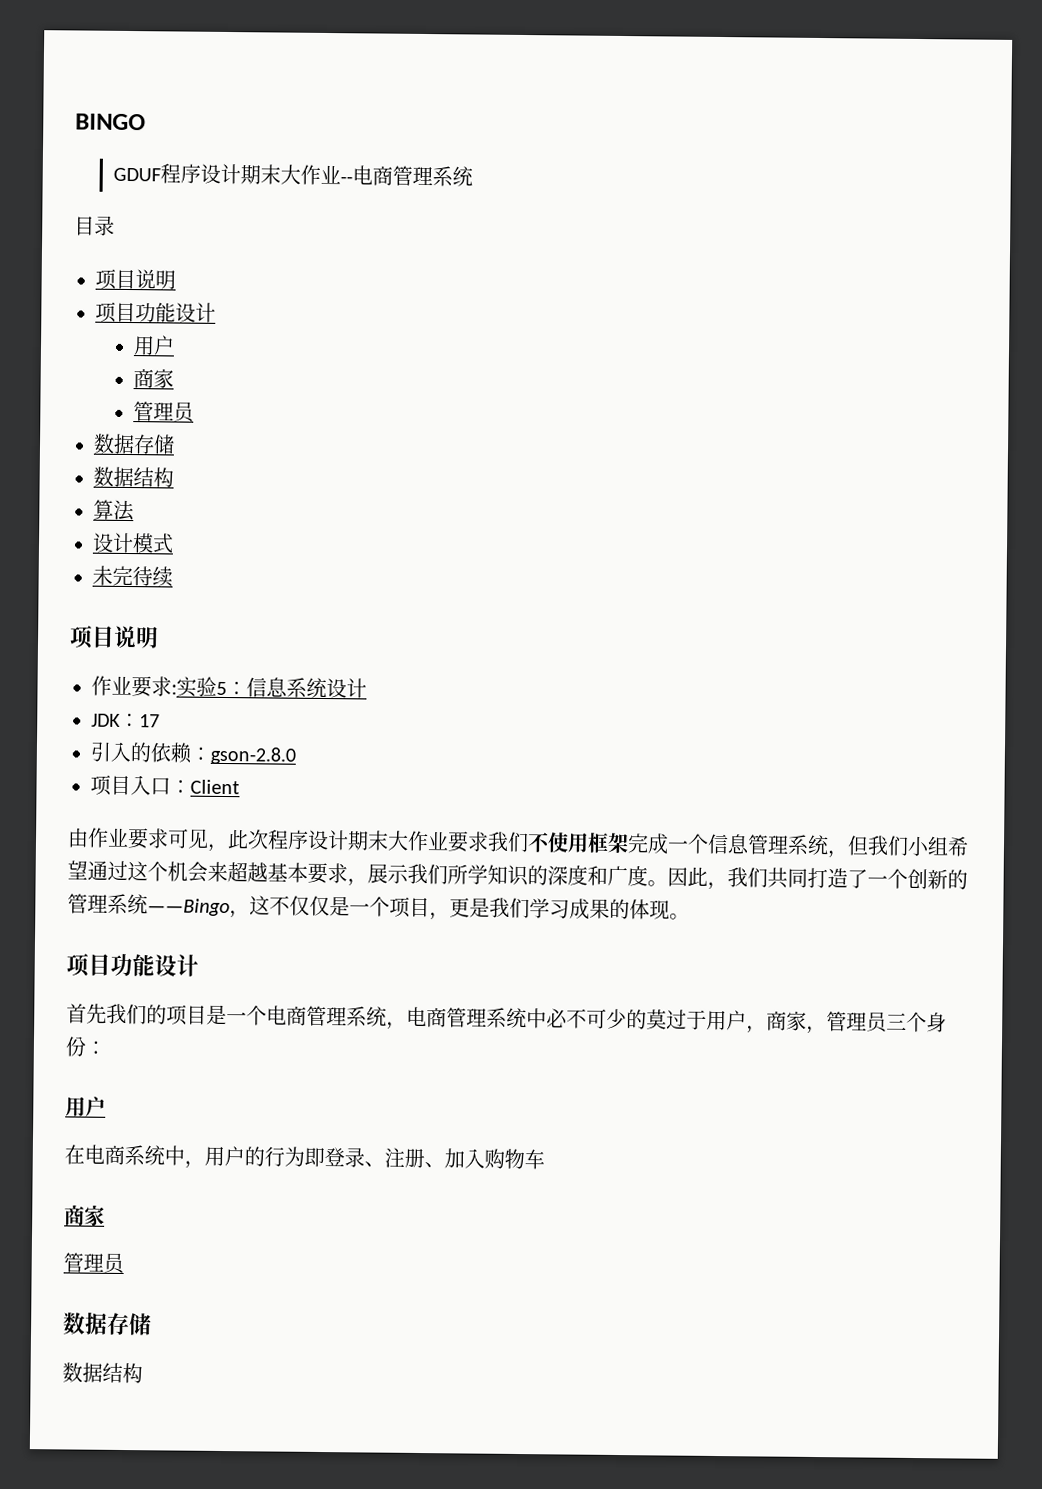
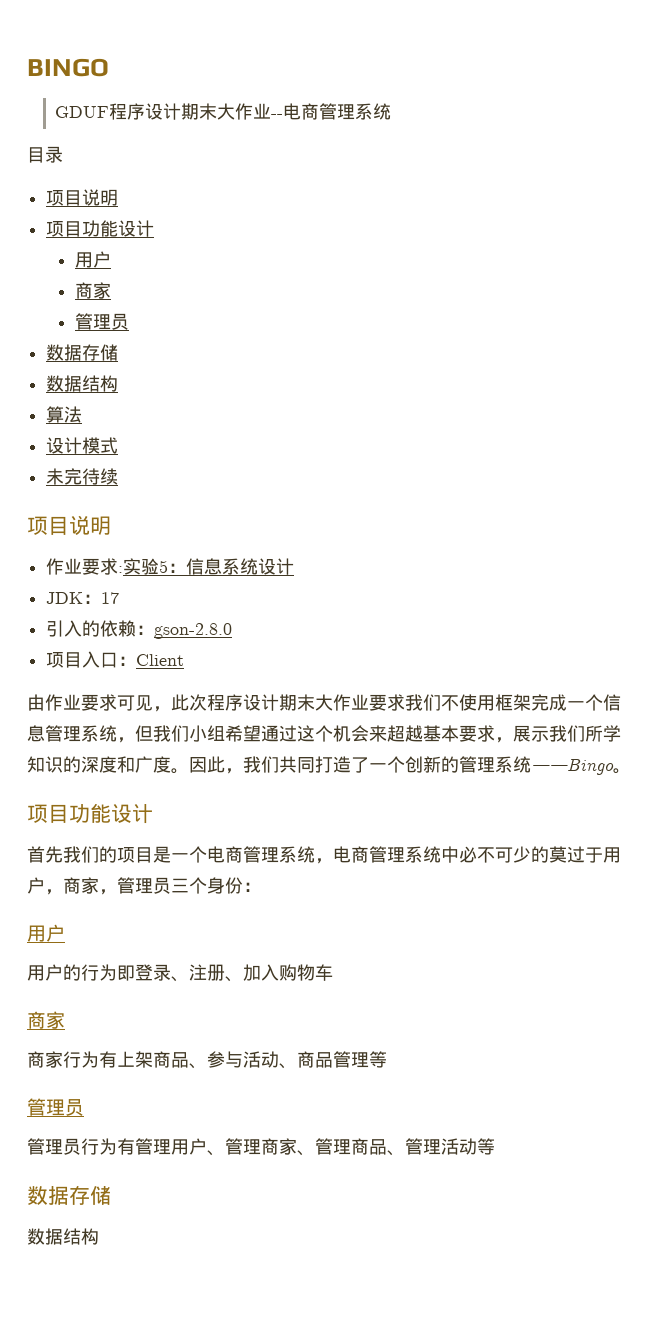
- 因此，我们共同打造了一个创新的管理系统——Bingo，这不仅仅是一个项目，更是我们学习成果的体现。
+ 因此，我们共同打造了一个创新的管理系统——Bingo。
- 在电商系统中，用户的行为即登录、注册、加入购物车
+ 用户的行为即登录、注册、加入购物车
  商家
+ 商家行为有上架商品、参与活动、商品管理等
  管理员
+ 管理员行为有管理用户、管理商家、管理商品、管理活动等

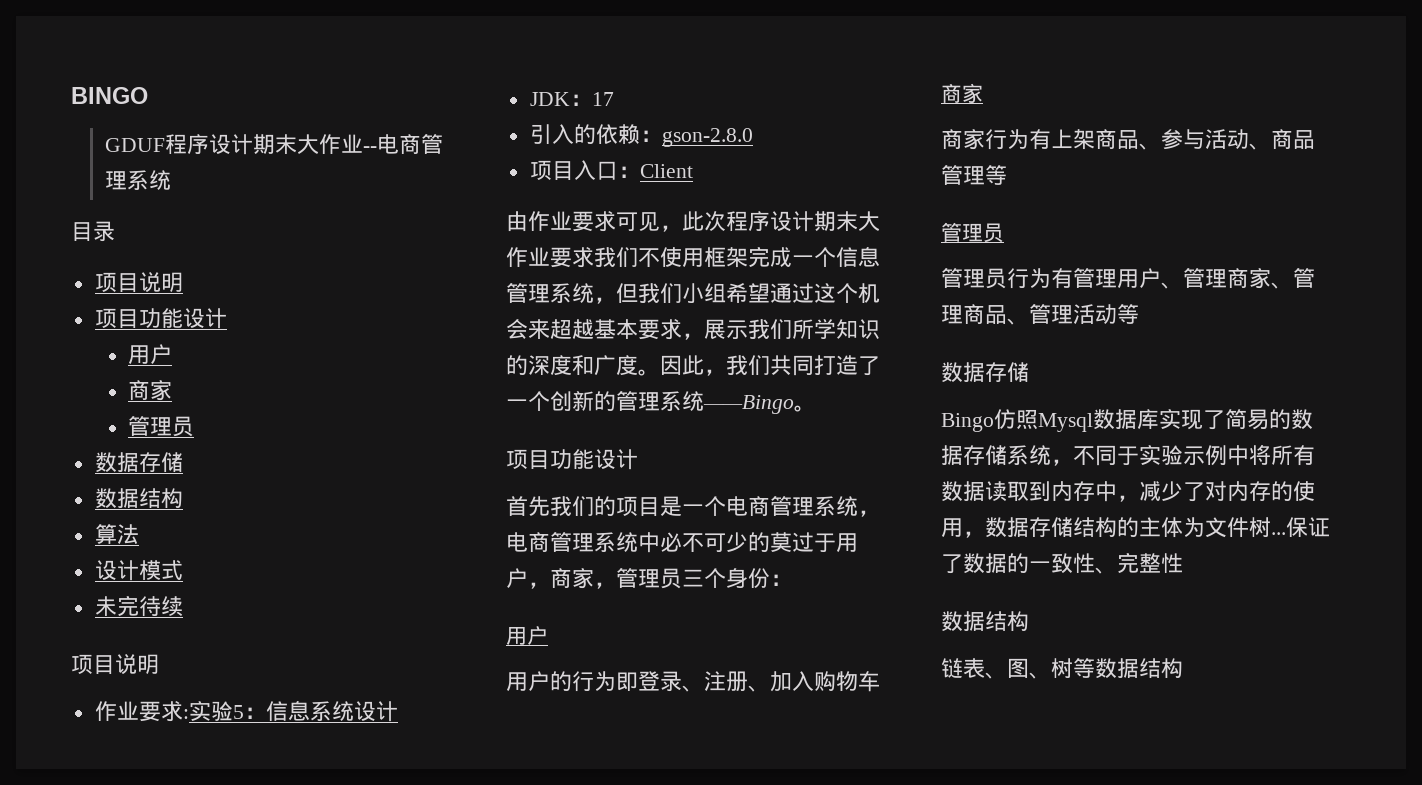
  管理员行为有管理用户、管理商家、管理商品、管理活动等
  数据存储
+ Bingo仿照Mysql数据库实现了简易的数据存储系统，不同于实验示例中将所有数据读取到内存中，减少了对内存的使用，数据存储结构的主体为文件树...保证了数据的一致性、完整性
  数据结构
+ 链表、图、树等数据结构

